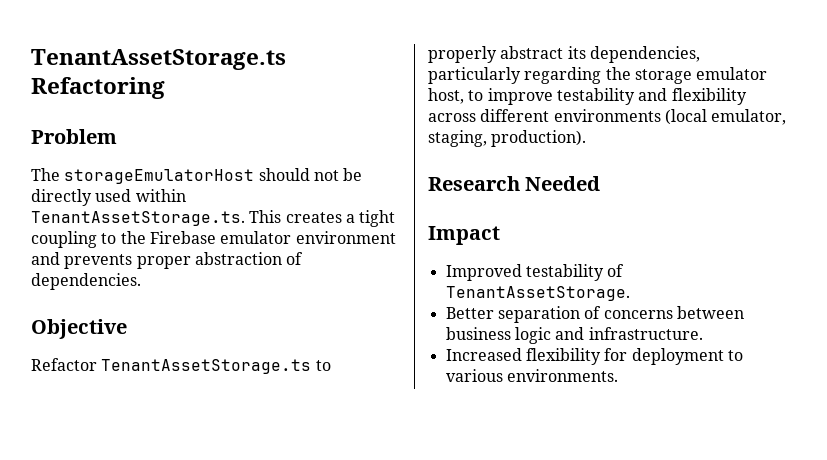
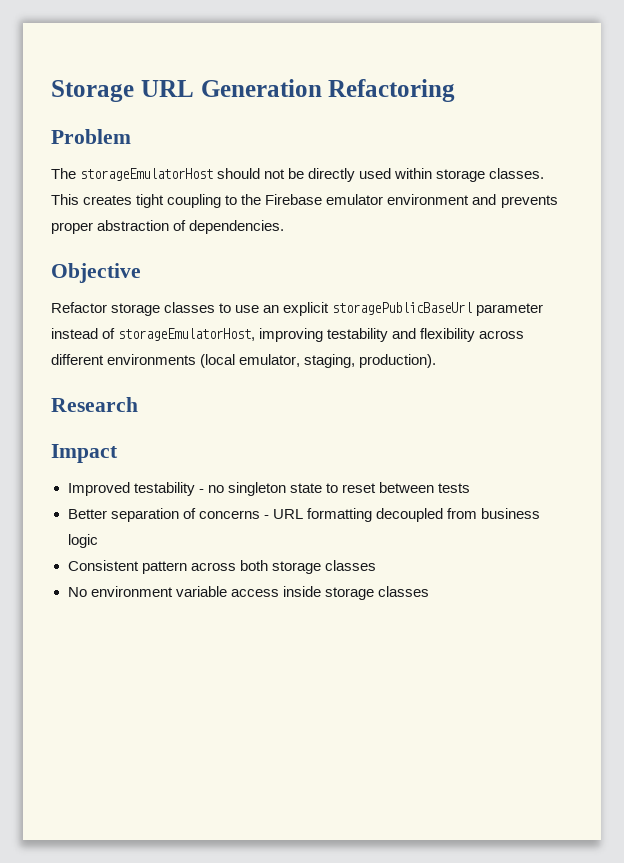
- TenantAssetStorage.ts Refactoring
+ Storage URL Generation Refactoring
- The storageEmulatorHost should not be directly used within TenantAssetStorage.ts. This creates a tight coupling to the Firebase emulator environment and prevents proper abstraction of dependencies.
+ The storageEmulatorHost should not be directly used within storage classes. This creates tight coupling to the Firebase emulator environment and prevents proper abstraction of dependencies.
- Refactor TenantAssetStorage.ts to properly abstract its dependencies, particularly regarding the storage emulator host, to improve testability and flexibility across different environments (local emulator, staging, production).
+ Refactor storage classes to use an explicit storagePublicBaseUrl parameter instead of storageEmulatorHost, improving testability and flexibility across different environments (local emulator, staging, production).
- Research Needed
+ Research
- Improved testability of TenantAssetStorage.
- Better separation of concerns between business logic and infrastructure.
- Increased flexibility for deployment to various environments.
+ Improved testability - no singleton state to reset between tests
+ Better separation of concerns - URL formatting decoupled from business logic
+ Consistent pattern across both storage classes
+ No environment variable access inside storage classes

